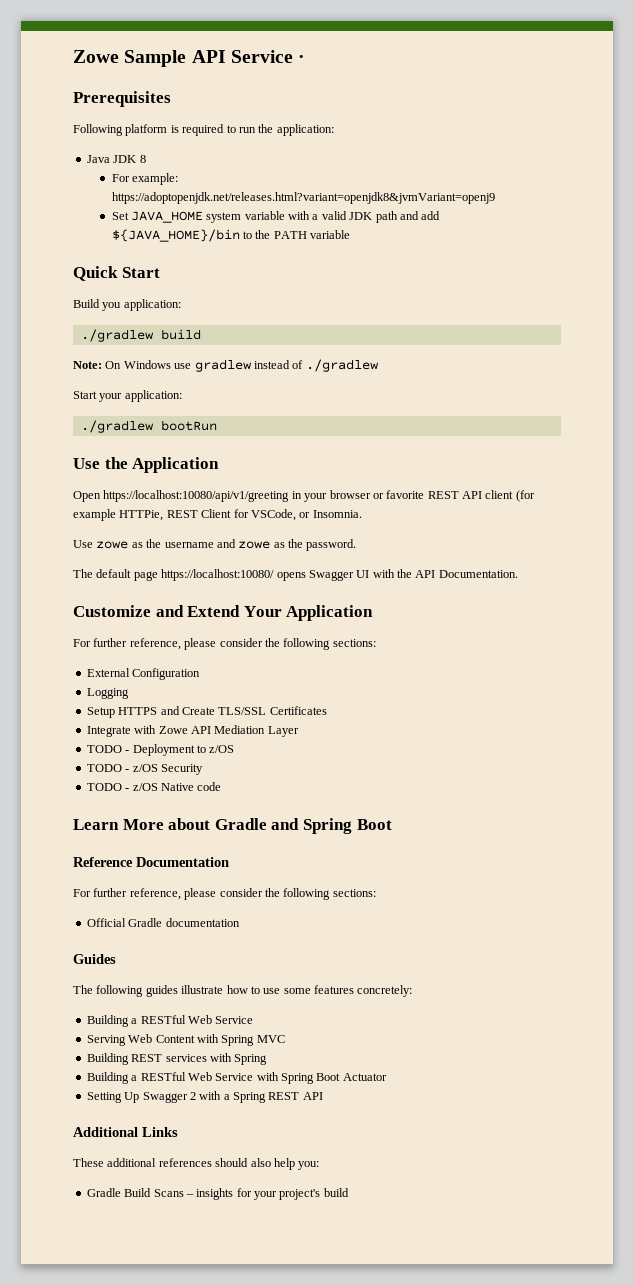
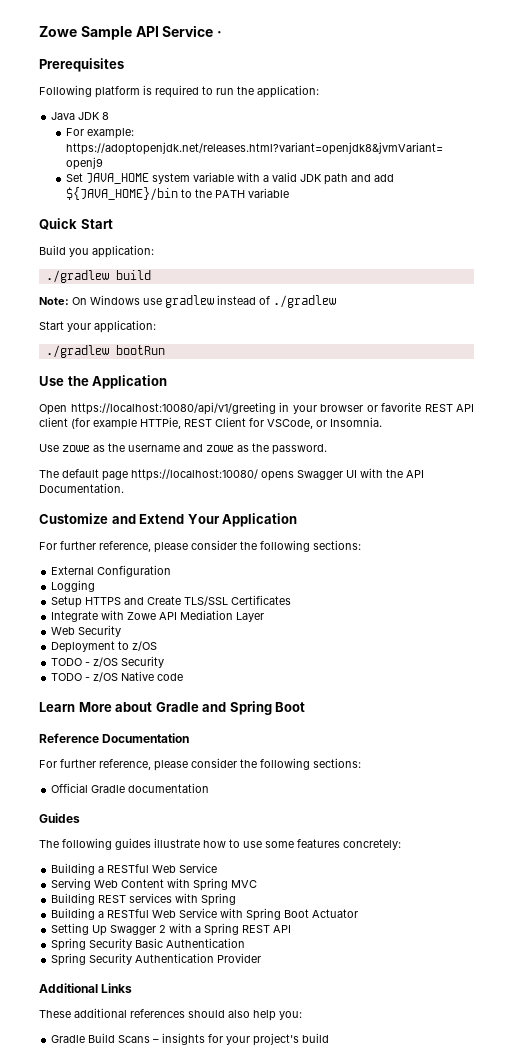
- TODO - Deployment to z/OS
+ Web Security
+ Deployment to z/OS
+ Spring Security Basic Authentication
+ Spring Security Authentication Provider

